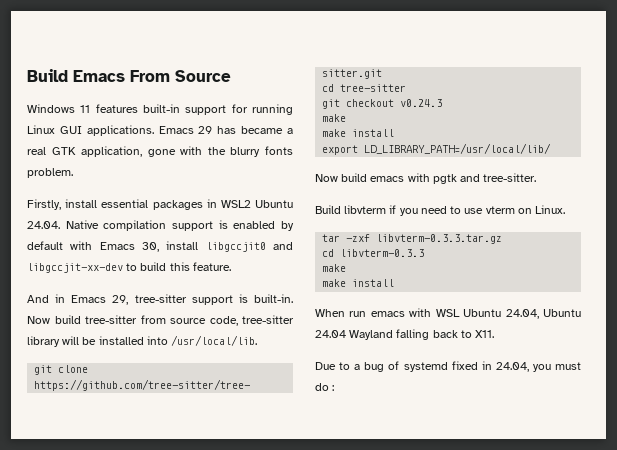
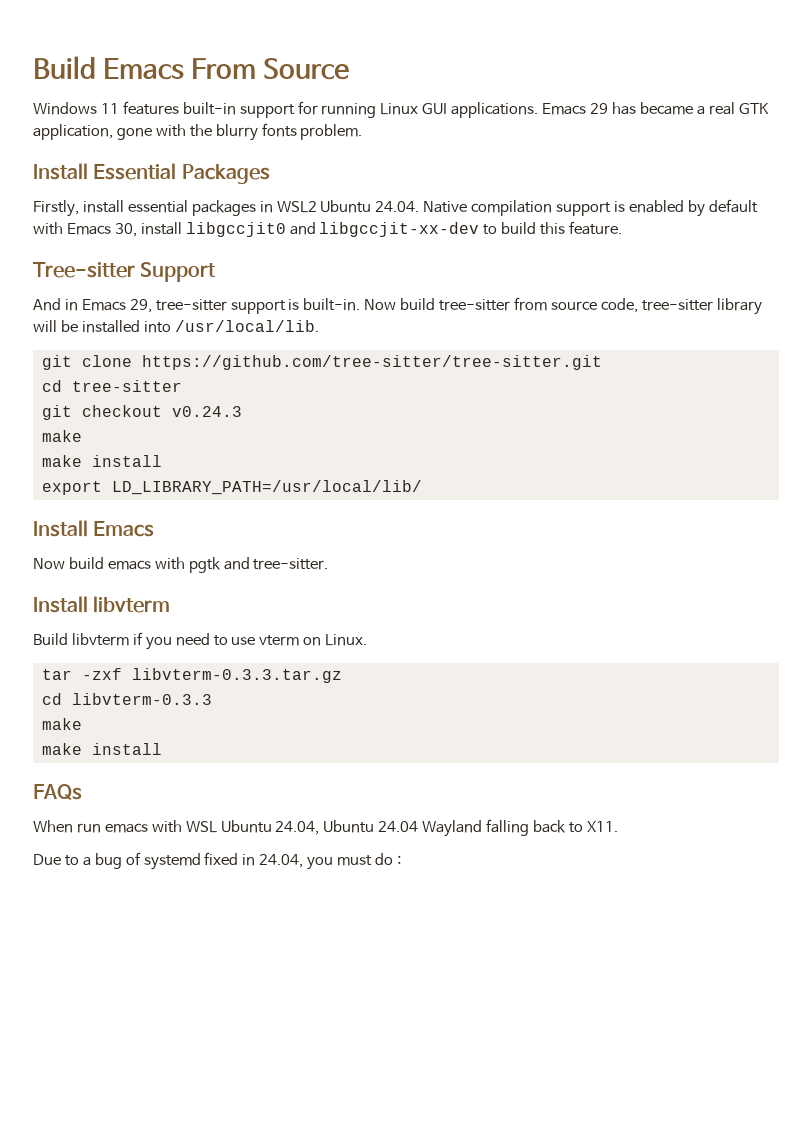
+ Install Essential Packages
+ Tree-sitter Support
+ Install Emacs
+ Install libvterm
+ FAQs

